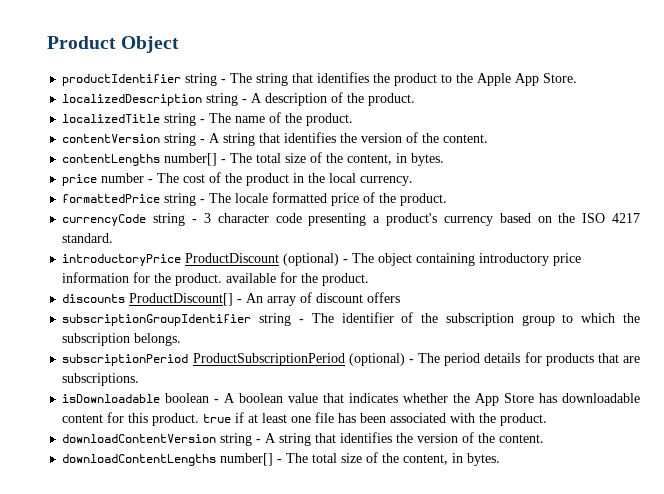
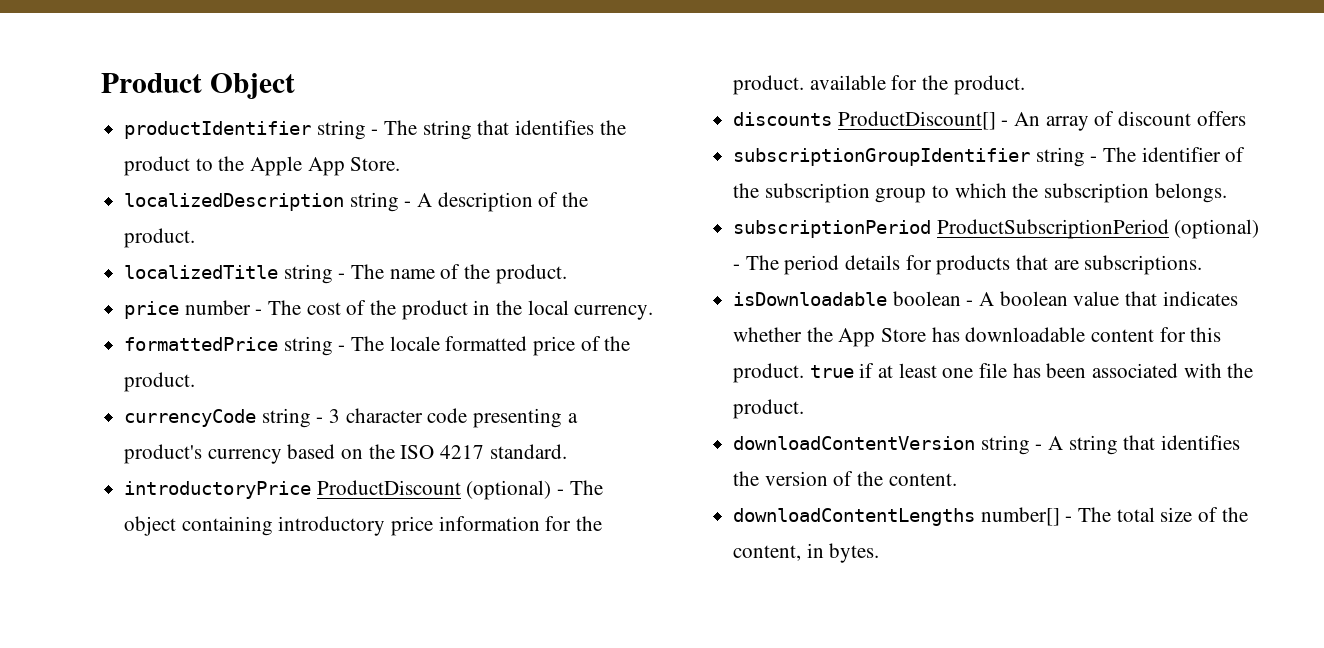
- contentVersion string - A string that identifies the version of the content.
- contentLengths number[] - The total size of the content, in bytes.

